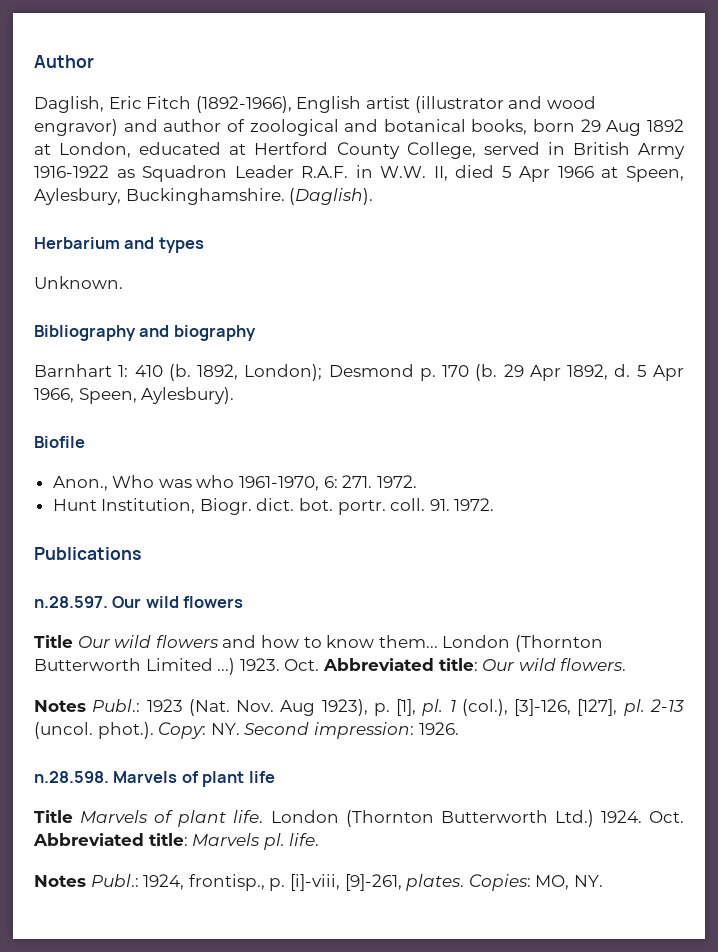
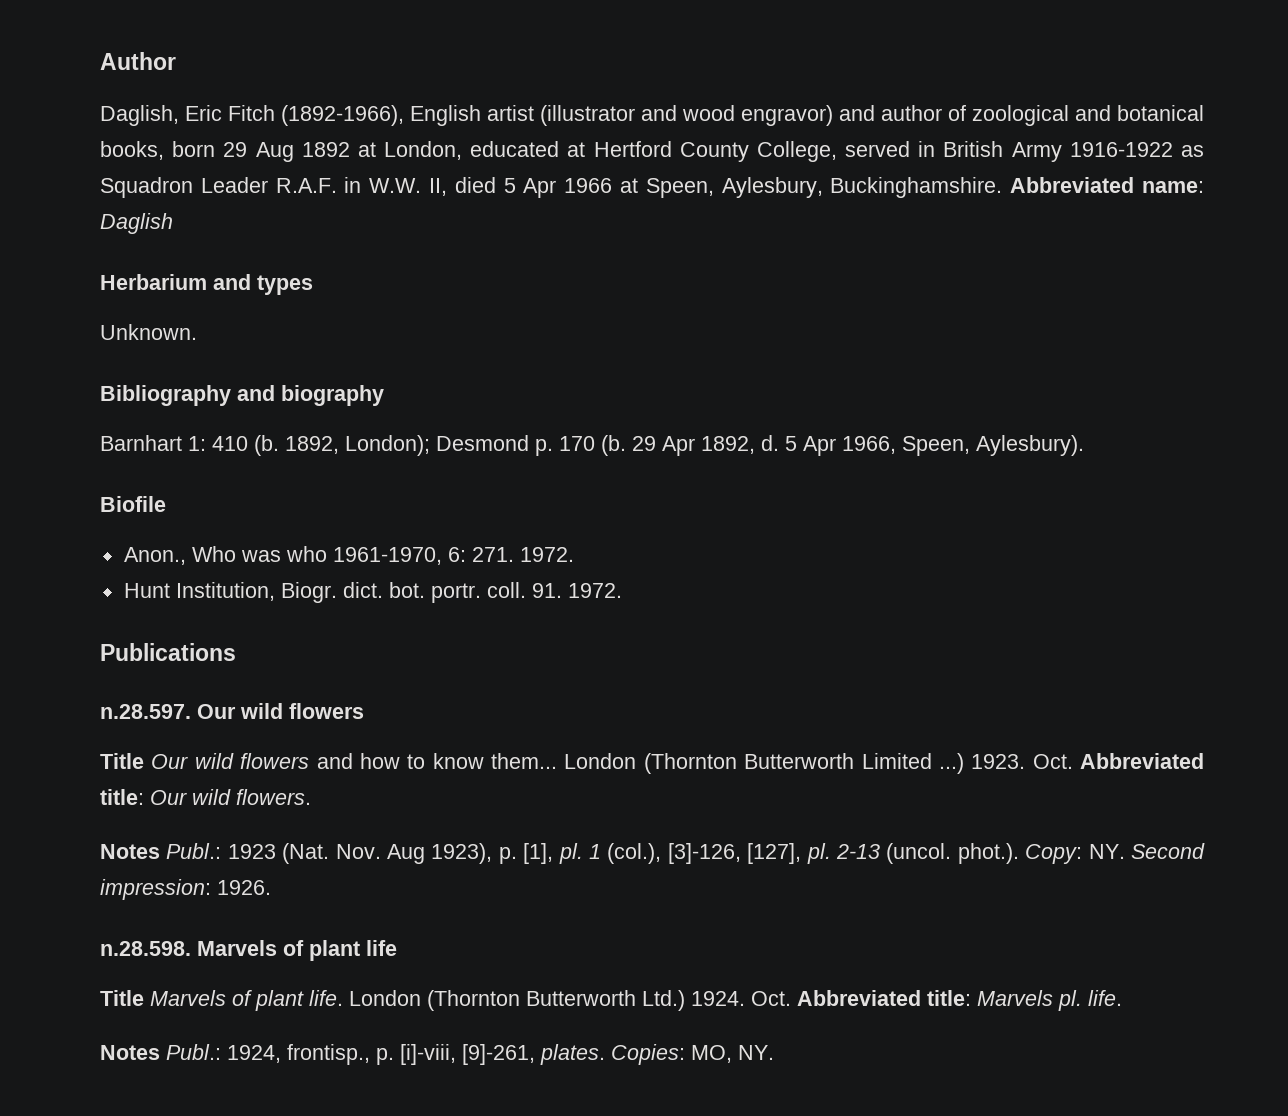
- (Daglish).
+ Abbreviated name: Daglish

